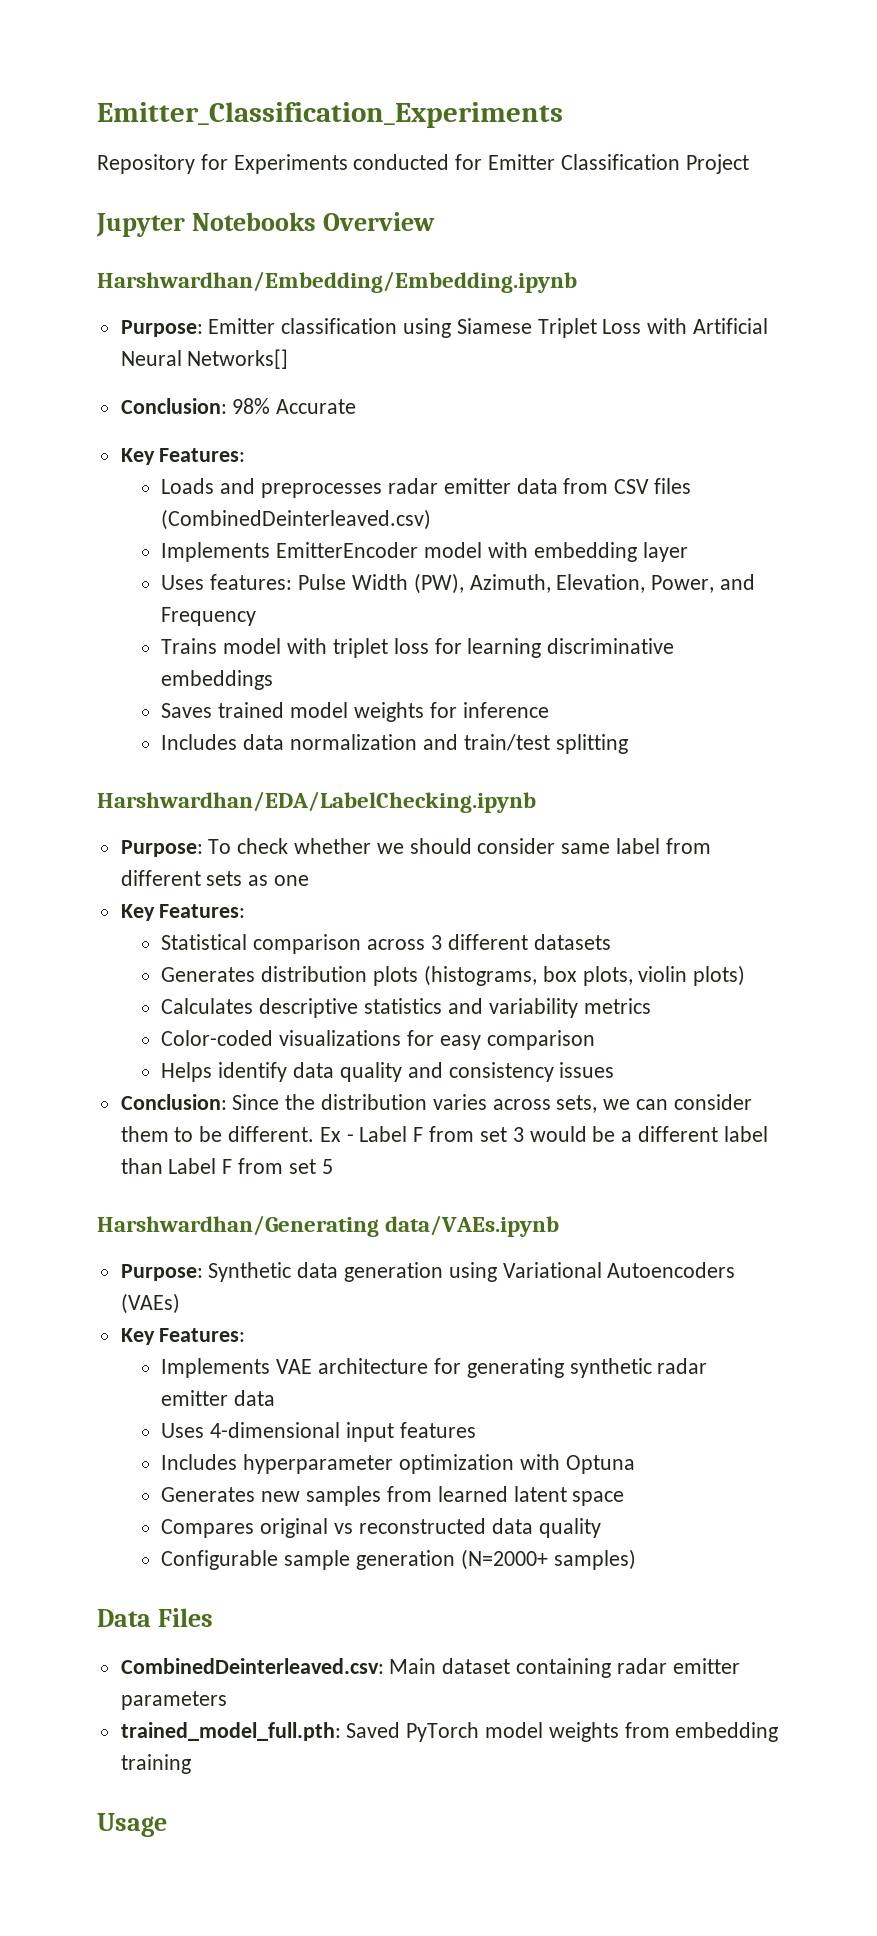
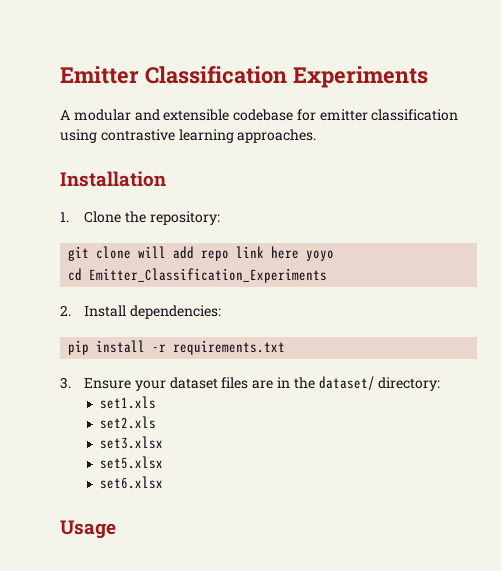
- Emitter_Classification_Experiments
- Repository for Experiments conducted for Emitter Classification Project
- Jupyter Notebooks Overview
- Harshwardhan/Embedding/Embedding.ipynb
- Purpose: Emitter classification using Siamese Triplet Loss with Artificial Neural Networks[]
- Conclusion: 98% Accurate
- Key Features:
- Loads and preprocesses radar emitter data from CSV files (CombinedDeinterleaved.csv)
- Implements EmitterEncoder model with embedding layer
- Uses features: Pulse Width (PW), Azimuth, Elevation, Power, and Frequency
- Trains model with triplet loss for learning discriminative embeddings
- Saves trained model weights for inference
- Includes data normalization and train/test splitting
- Harshwardhan/EDA/LabelChecking.ipynb
- Purpose: To check whether we should consider same label from different sets as one
- Key Features:
- Statistical comparison across 3 different datasets
- Generates distribution plots (histograms, box plots, violin plots)
- Calculates descriptive statistics and variability metrics
- Color-coded visualizations for easy comparison
- Helps identify data quality and consistency issues
- Conclusion: Since the distribution varies across sets, we can consider them to be different. Ex - Label F from set 3 would be a different label than Label F from set 5
- Harshwardhan/Generating data/VAEs.ipynb
- Purpose: Synthetic data generation using Variational Autoencoders (VAEs)
- Key Features:
- Implements VAE architecture for generating synthetic radar emitter data
- Uses 4-dimensional input features
- Includes hyperparameter optimization with Optuna
- Generates new samples from learned latent space
- Compares original vs reconstructed data quality
- Configurable sample generation (N=2000+ samples)
- Data Files
- CombinedDeinterleaved.csv: Main dataset containing radar emitter parameters
- trained_model_full.pth: Saved PyTorch model weights from embedding training
+ Emitter Classification Experiments
+ A modular and extensible codebase for emitter classification using contrastive learning approaches.
+ Installation
+ 1. Clone the repository:
+ git clone will add repo link here yoyo
+ cd Emitter_Classification_Experiments
+ 2. Install dependencies:
+ pip install -r requirements.txt
+ 3. Ensure your dataset files are in the dataset/ directory:
+ set1.xls
+ set2.xls
+ set3.xlsx
+ set5.xlsx
+ set6.xlsx

